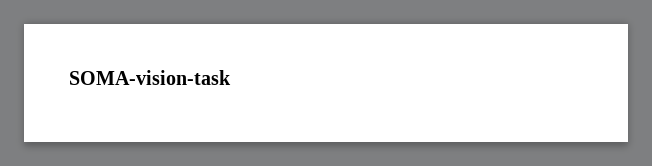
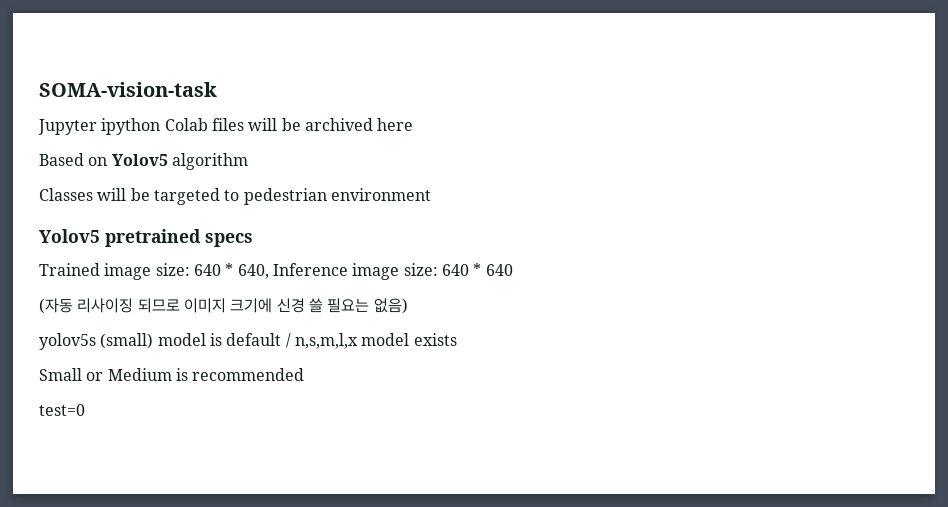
+ Jupyter ipython Colab files will be archived here
+ Based on Yolov5 algorithm
+ Classes will be targeted to pedestrian environment
+ Yolov5 pretrained specs
+ Trained image size: 640 * 640, Inference image size: 640 * 640
+ (자동 리사이징 되므로 이미지 크기에 신경 쓸 필요는 없음)
+ yolov5s (small) model is default / n,s,m,l,x model exists
+ Small or Medium is recommended
+ test=0

